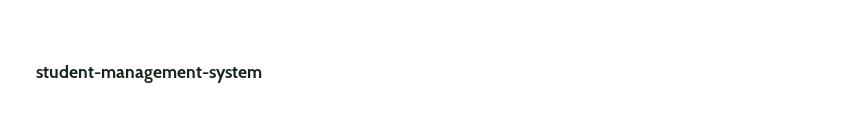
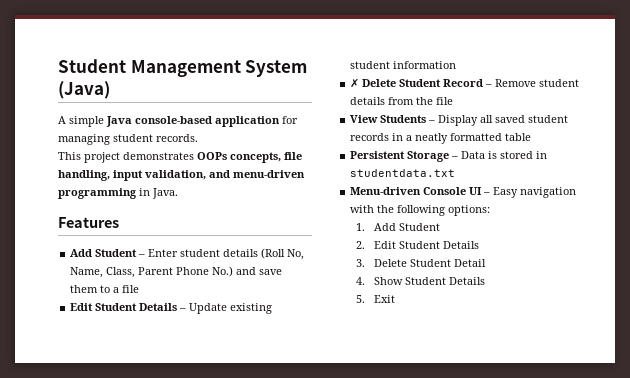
- student-management-system
+ Student Management System (Java)
+ A simple Java console-based application for managing student records.
+ This project demonstrates OOPs concepts, file handling, input validation, and menu-driven programming in Java.
+ Features
+ Add Student – Enter student details (Roll No, Name, Class, Parent Phone No.) and save them to a file
+ Edit Student Details – Update existing student information
+ ✗ Delete Student Record – Remove student details from the file
+ View Students – Display all saved student records in a neatly formatted table
+ Persistent Storage – Data is stored in studentdata.txt
+ Menu-driven Console UI – Easy navigation with the following options:
+ 1. Add Student
+ 2. Edit Student Details
+ 3. Delete Student Detail
+ 4. Show Student Details
+ 5. Exit

